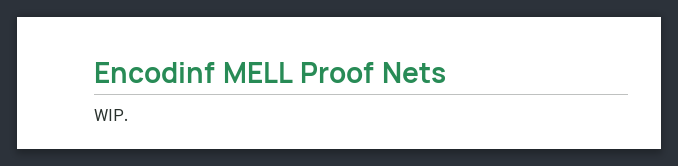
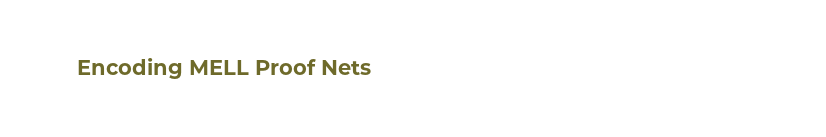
- Encodinf MELL Proof Nets
+ Encoding MELL Proof Nets
- WIP.

